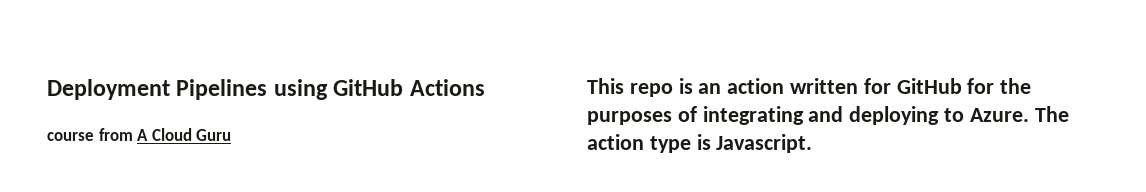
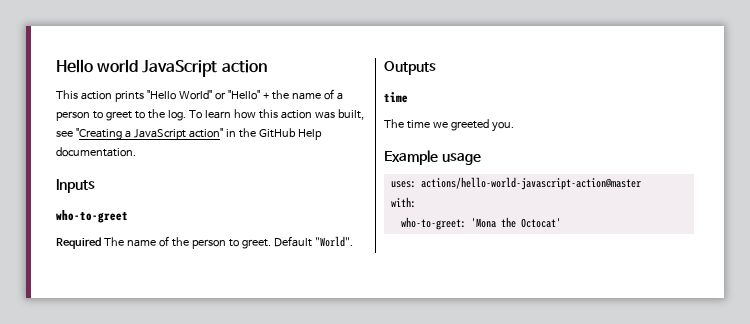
- Deployment Pipelines using GitHub Actions
- course from A Cloud Guru
- This repo is an action written for GitHub for the purposes of integrating and deploying to Azure. The action type is Javascript.
+ Hello world JavaScript action
+ This action prints "Hello World" or "Hello" + the name of a person to greet to the log. To learn how this action was built, see "Creating a JavaScript action" in the GitHub Help documentation.
+ Inputs
+ who-to-greet
+ Required The name of the person to greet. Default "World".
+ Outputs
+ time
+ The time we greeted you.
+ Example usage
+ uses: actions/hello-world-javascript-action@master
+ with:
+ who-to-greet: 'Mona the Octocat'

